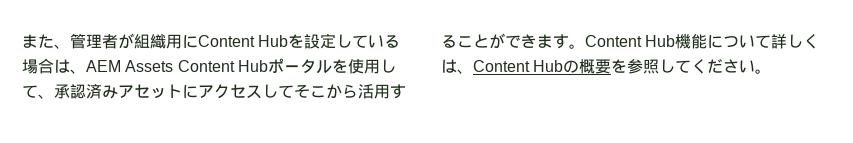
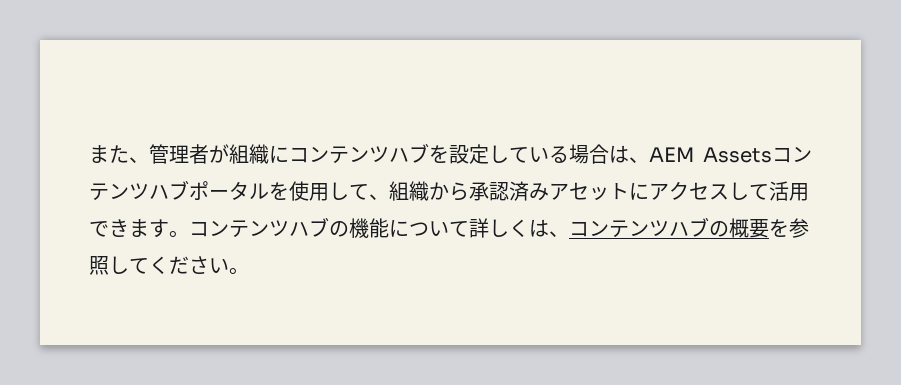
- また、管理者が組織用にContent Hubを設定している場合は、AEM Assets Content Hubポータルを使用して、承認済みアセットにアクセスしてそこから活用することができます。Content Hub機能について詳しくは、Content Hubの概要を参照してください。
+ また、管理者が組織にコンテンツハブを設定している場合は、AEM Assetsコンテンツハブポータルを使用して、組織から承認済みアセットにアクセスして活用できます。コンテンツハブの機能について詳しくは、コンテンツハブの概要を参照してください。

